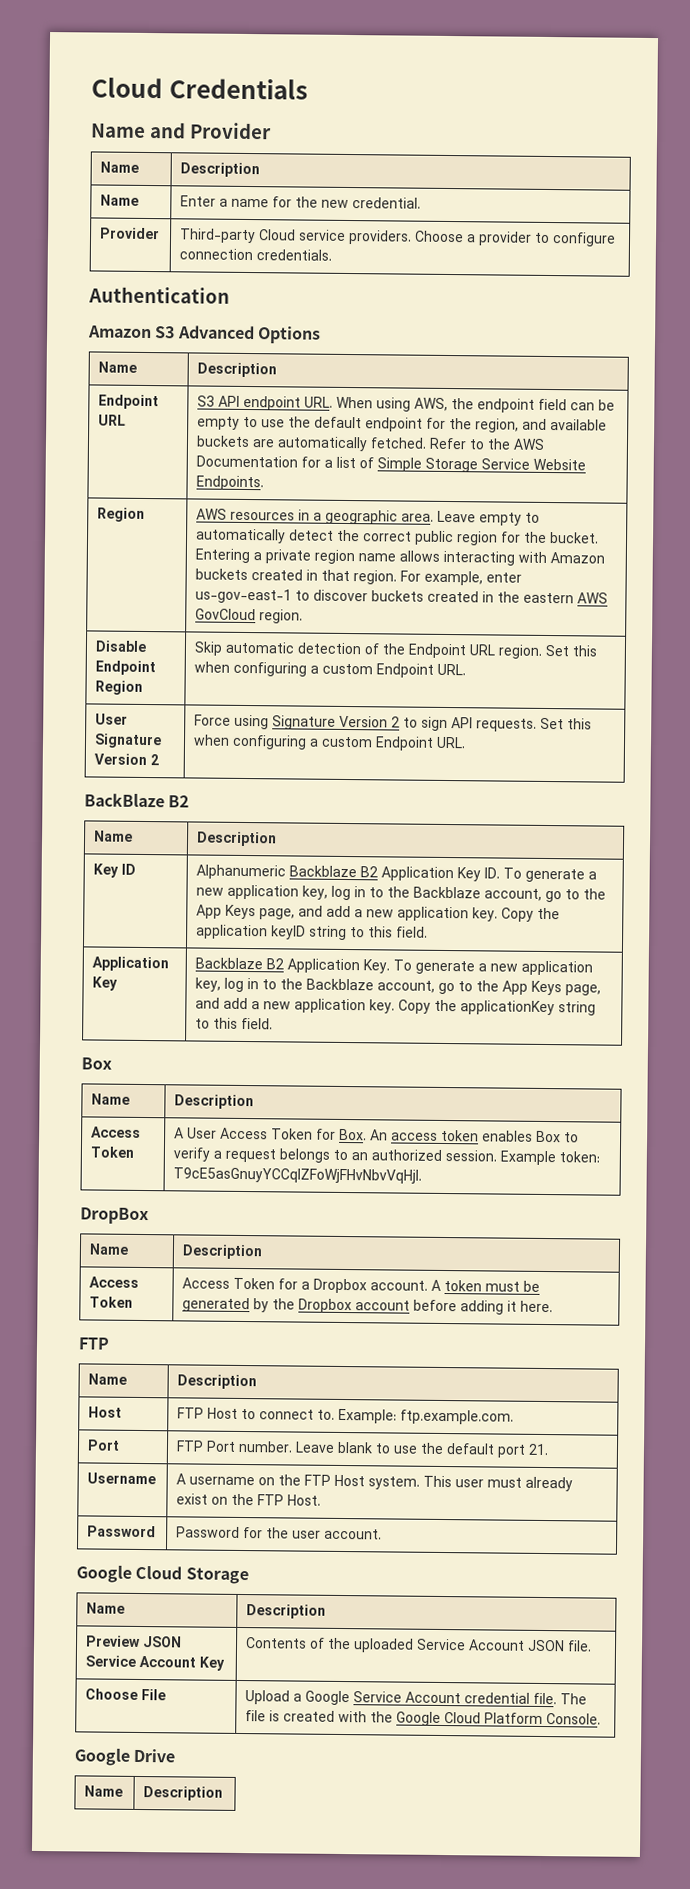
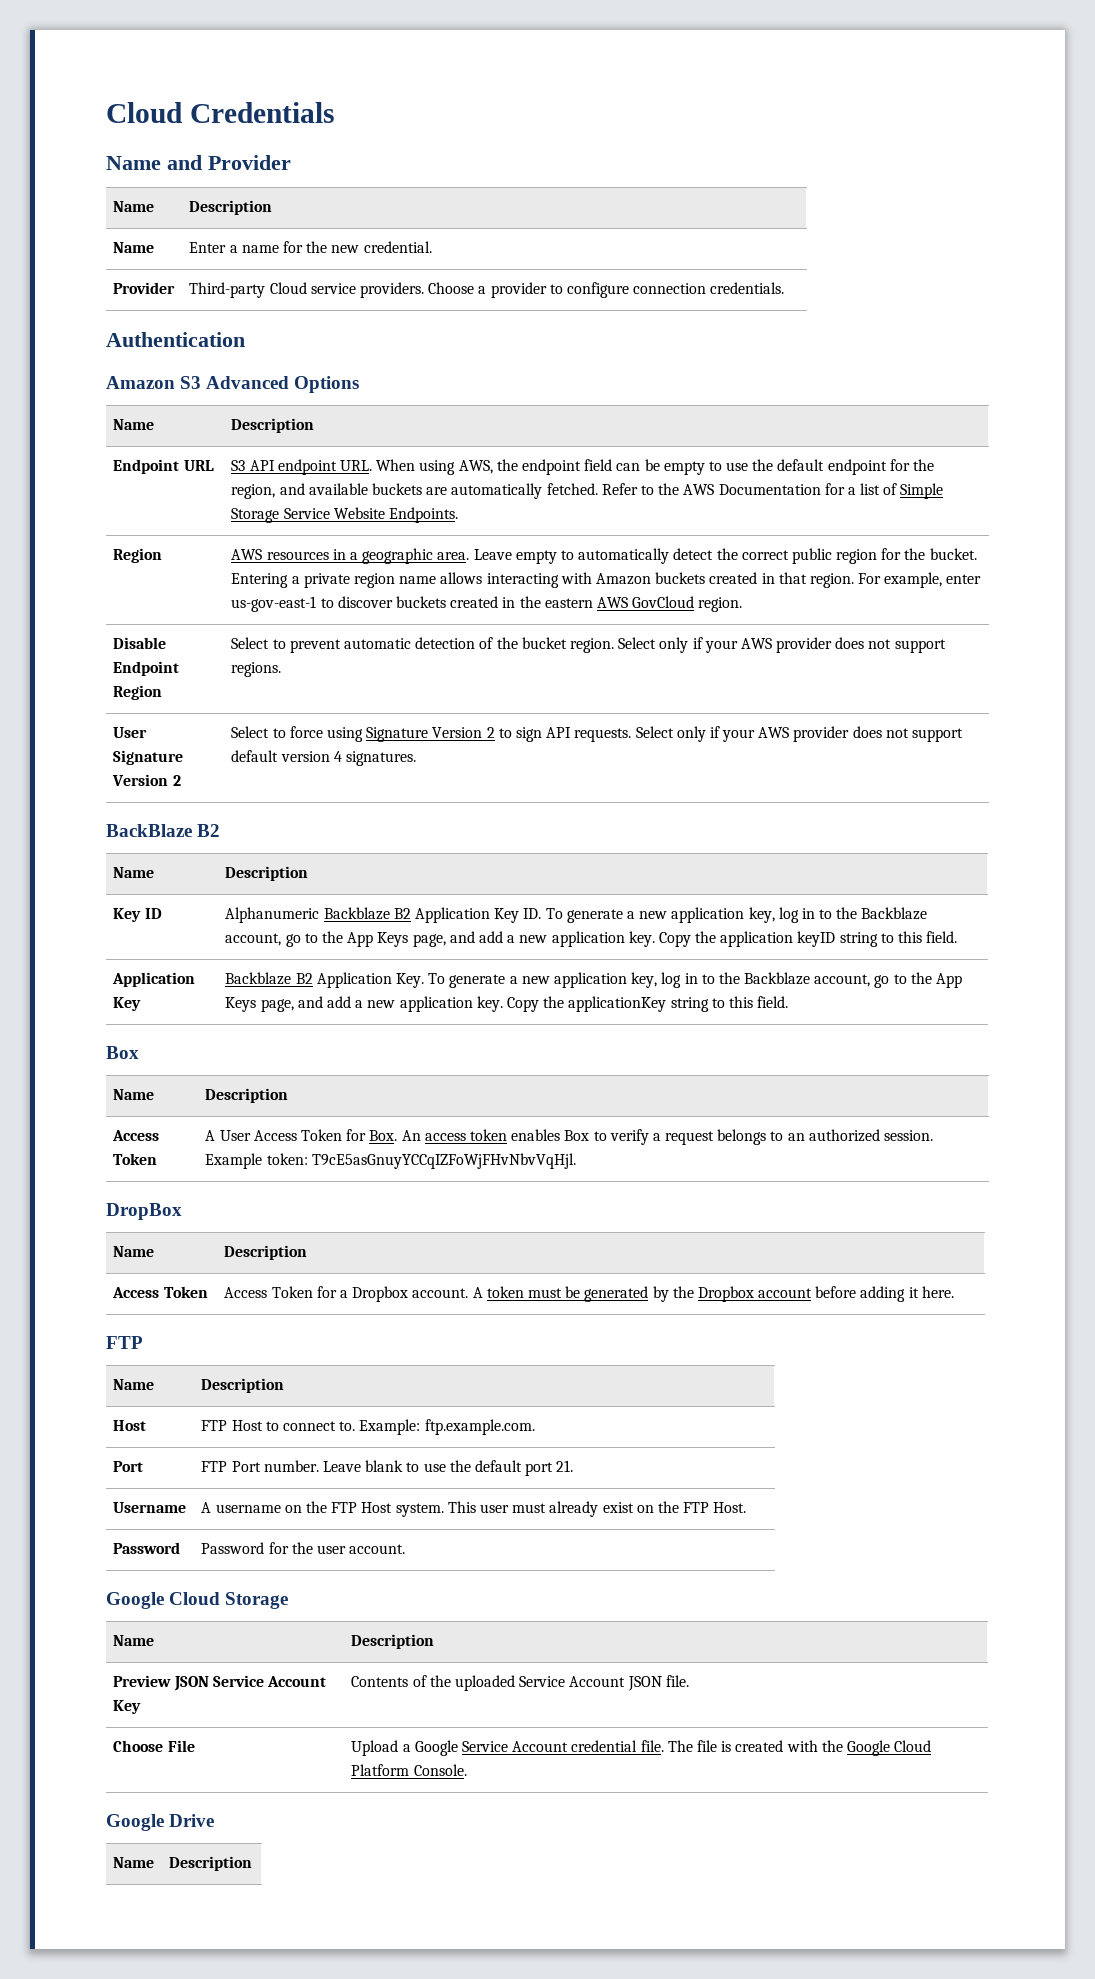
- Disable Endpoint Region | Skip automatic detection of the Endpoint URL region. Set this when configuring a custom Endpoint URL.
+ Disable Endpoint Region | Select to prevent automatic detection of the bucket region. Select only if your AWS provider does not support regions.
- User Signature Version 2 | Force using Signature Version 2 to sign API requests. Set this when configuring a custom Endpoint URL.
+ User Signature Version 2 | Select to force using Signature Version 2 to sign API requests. Select only if your AWS provider does not support default version 4 signatures.

